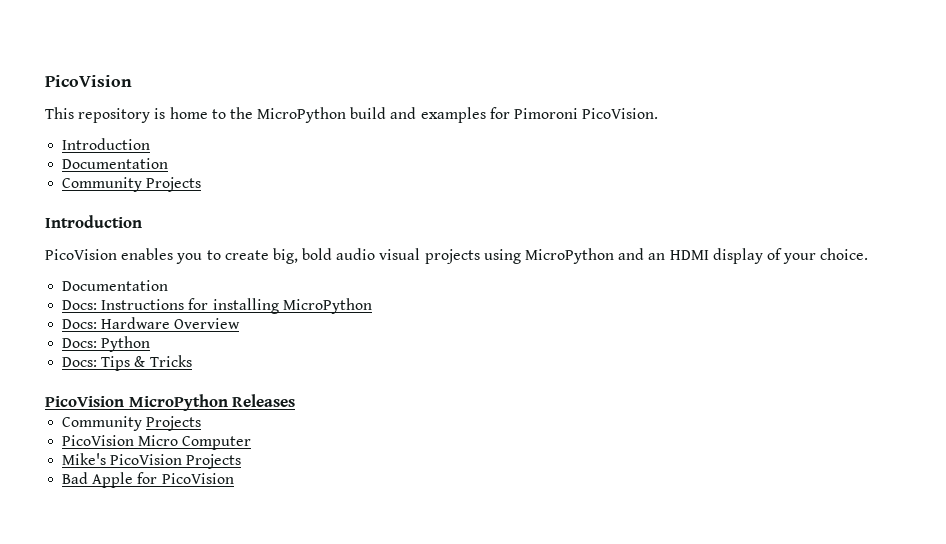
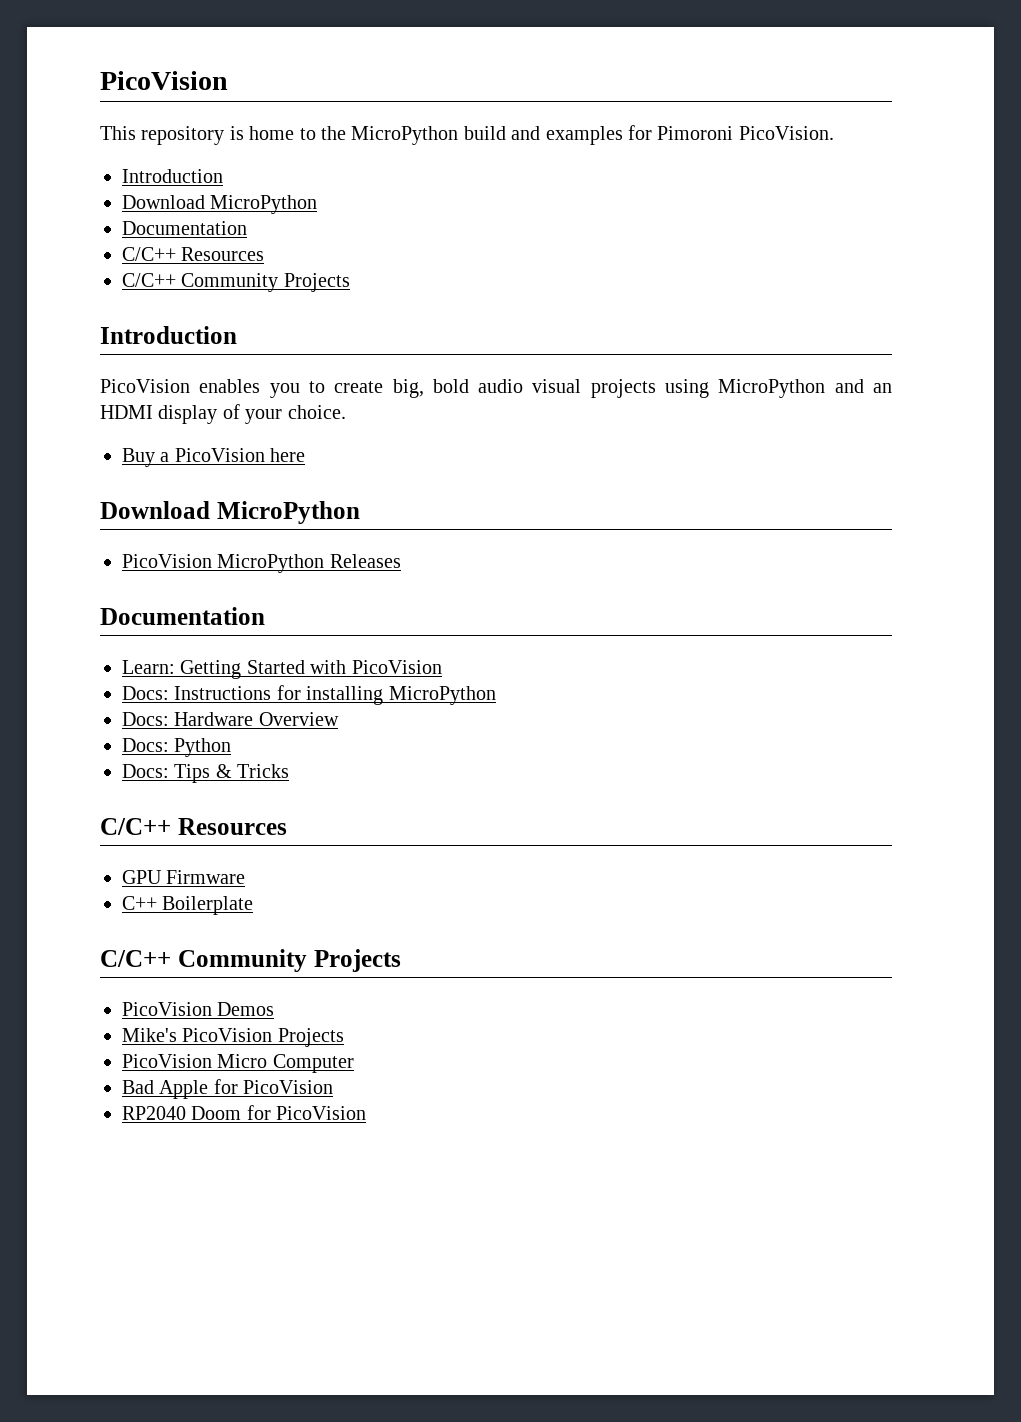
  This repository is home to the MicroPython build and examples for Pimoroni PicoVision.
  Introduction
+ Download MicroPython
  Documentation
- Community Projects
+ C/C++ Resources
+ C/C++ Community Projects
  PicoVision enables you to create big, bold audio visual projects using MicroPython and an HDMI display of your choice.
+ Buy a PicoVision here
+ Download MicroPython
+ PicoVision MicroPython Releases
  Documentation
+ Learn: Getting Started with PicoVision
  Docs: Tips & Tricks
- PicoVision MicroPython Releases
- Community Projects
+ C/C++ Resources
+ GPU Firmware
+ C++ Boilerplate
+ C/C++ Community Projects
+ PicoVision Demos
+ Mike's PicoVision Projects
- Mike's PicoVision Projects
+ RP2040 Doom for PicoVision

